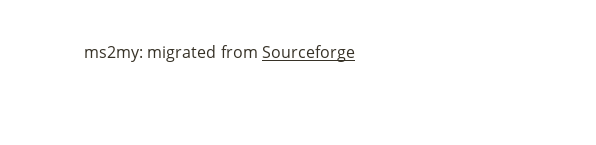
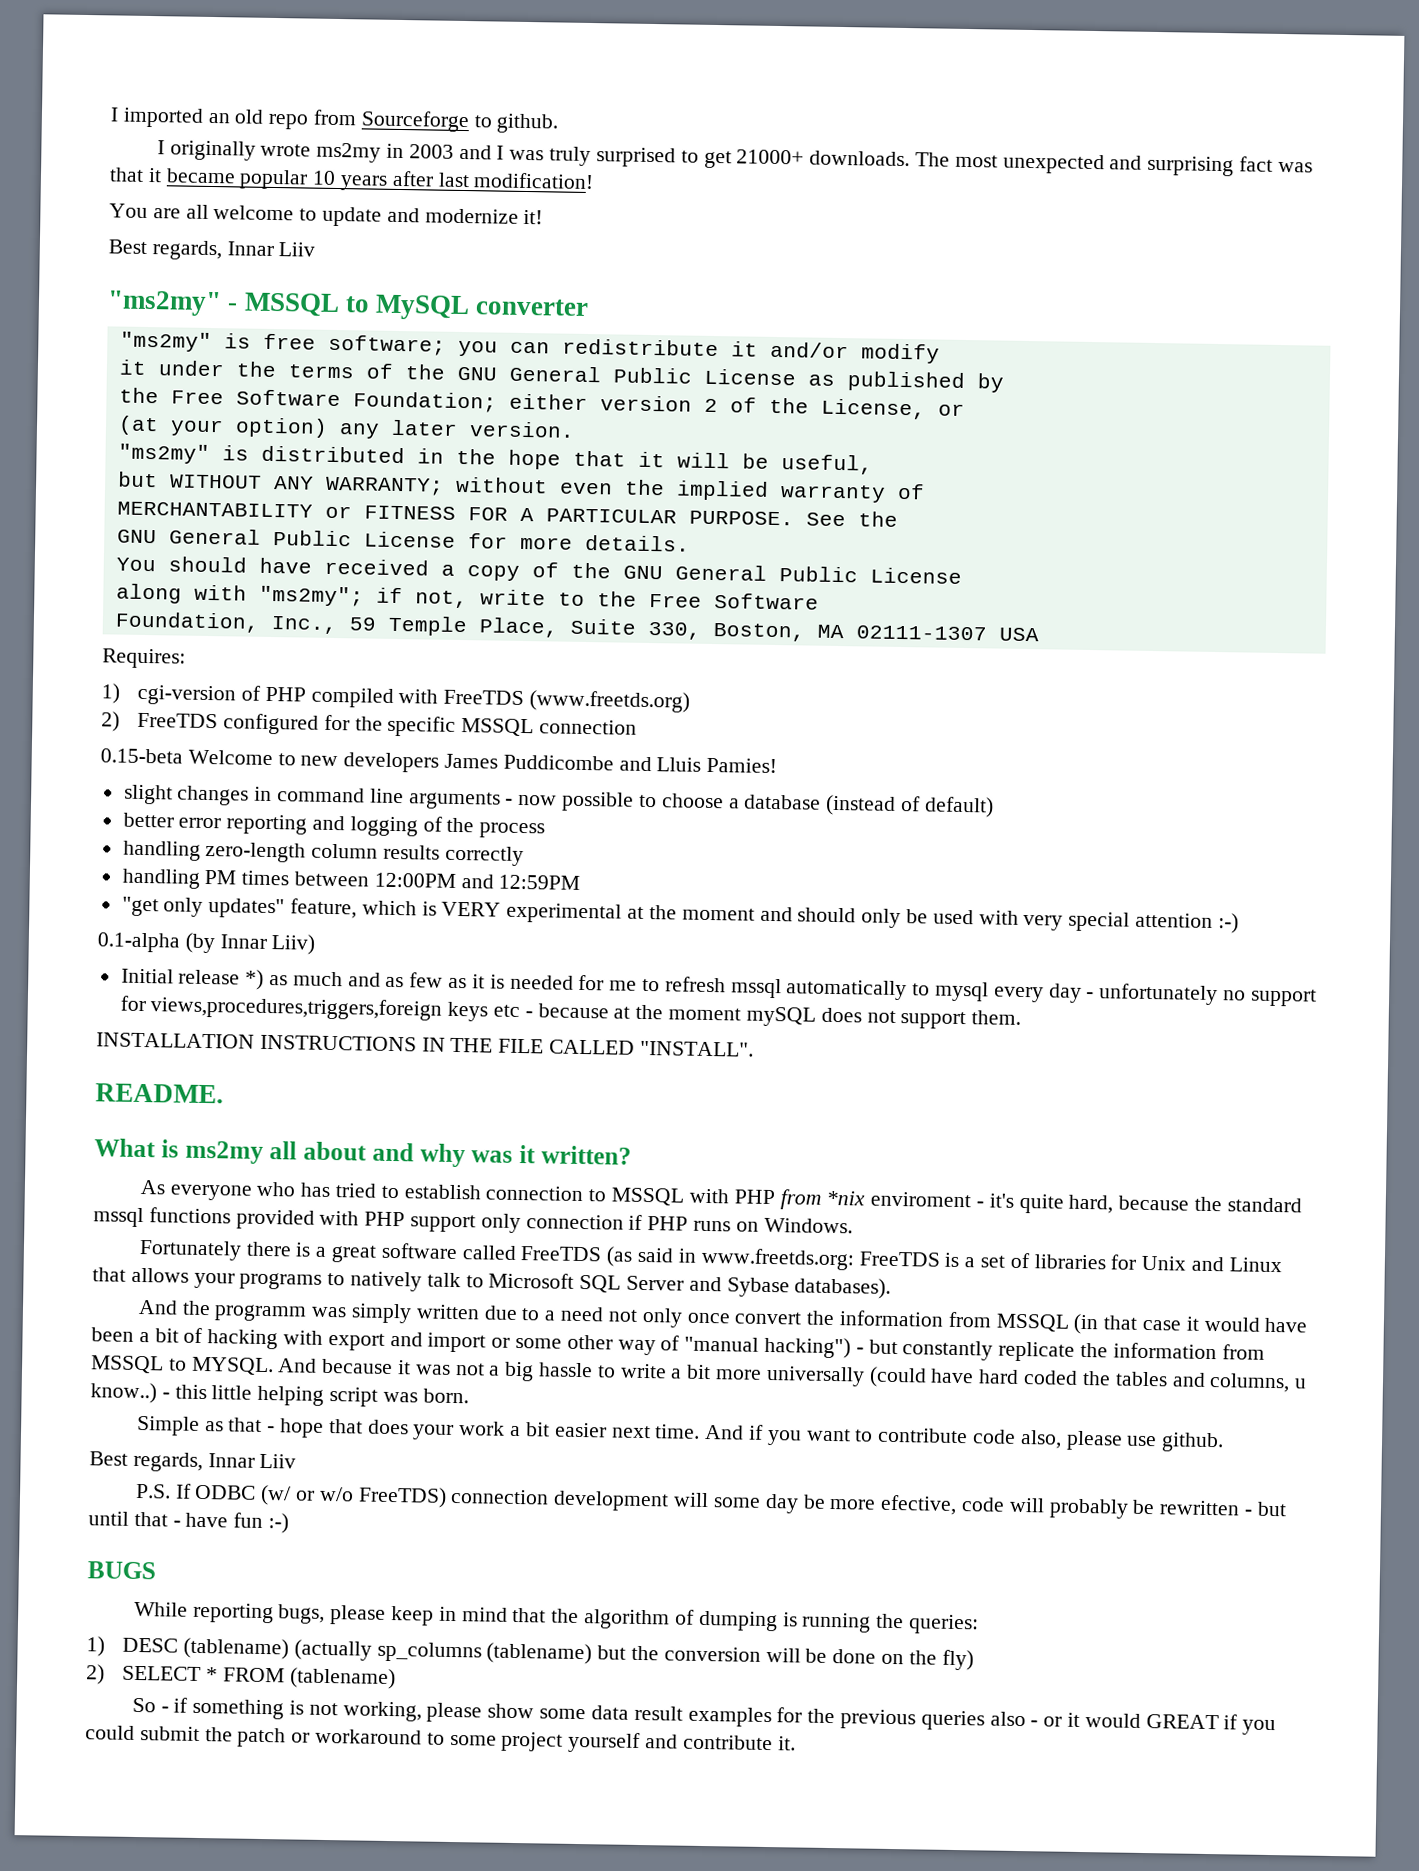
- ms2my: migrated from Sourceforge
+ I imported an old repo from Sourceforge to github.
+ I originally wrote ms2my in 2003 and I was truly surprised to get 21000+ downloads. The most unexpected and surprising fact was that it became popular 10 years after last modification!
+ You are all welcome to update and modernize it!
+ Best regards, Innar Liiv
+ "ms2my" - MSSQL to MySQL converter
+ "ms2my" is free software; you can redistribute it and/or modify
+ it under the terms of the GNU General Public License as published by
+ the Free Software Foundation; either version 2 of the License, or
+ (at your option) any later version.
+ "ms2my" is distributed in the hope that it will be useful,
+ but WITHOUT ANY WARRANTY; without even the implied warranty of
+ MERCHANTABILITY or FITNESS FOR A PARTICULAR PURPOSE. See the
+ GNU General Public License for more details.
+ You should have received a copy of the GNU General Public License
+ along with "ms2my"; if not, write to the Free Software
+ Foundation, Inc., 59 Temple Place, Suite 330, Boston, MA 02111-1307 USA
+ Requires:
+ 1) cgi-version of PHP compiled with FreeTDS (www.freetds.org)
+ 2) FreeTDS configured for the specific MSSQL connection
+ 0.15-beta Welcome to new developers James Puddicombe and Lluis Pamies!
+ slight changes in command line arguments - now possible to choose a database (instead of default)
+ better error reporting and logging of the process
+ handling zero-length column results correctly
+ handling PM times between 12:00PM and 12:59PM
+ "get only updates" feature, which is VERY experimental at the moment and should only be used with very special attention :-)
+ 0.1-alpha (by Innar Liiv)
+ Initial release *) as much and as few as it is needed for me to refresh mssql automatically to mysql every day - unfortunately no support for views,procedures,triggers,foreign keys etc - because at the moment mySQL does not support them.
+ INSTALLATION INSTRUCTIONS IN THE FILE CALLED "INSTALL".
+ README.
+ What is ms2my all about and why was it written?
+ As everyone who has tried to establish connection to MSSQL with PHP from *nix enviroment - it's quite hard, because the standard mssql functions provided with PHP support only connection if PHP runs on Windows.
+ Fortunately there is a great software called FreeTDS (as said in www.freetds.org: FreeTDS is a set of libraries for Unix and Linux that allows your programs to natively talk to Microsoft SQL Server and Sybase databases).
+ And the programm was simply written due to a need not only once convert the information from MSSQL (in that case it would have been a bit of hacking with export and import or some other way of "manual hacking") - but constantly replicate the information from MSSQL to MYSQL. And because it was not a big hassle to write a bit more universally (could have hard coded the tables and columns, u know..) - this little helping script was born.
+ Simple as that - hope that does your work a bit easier next time. And if you want to contribute code also, please use github.
+ Best regards, Innar Liiv
+ P.S. If ODBC (w/ or w/o FreeTDS) connection development will some day be more efective, code will probably be rewritten - but until that - have fun :-)
+ BUGS
+ While reporting bugs, please keep in mind that the algorithm of dumping is running the queries:
+ 1) DESC (tablename) (actually sp_columns (tablename) but the conversion will be done on the fly)
+ 2) SELECT * FROM (tablename)
+ So - if something is not working, please show some data result examples for the previous queries also - or it would GREAT if you could submit the patch or workaround to some project yourself and contribute it.

